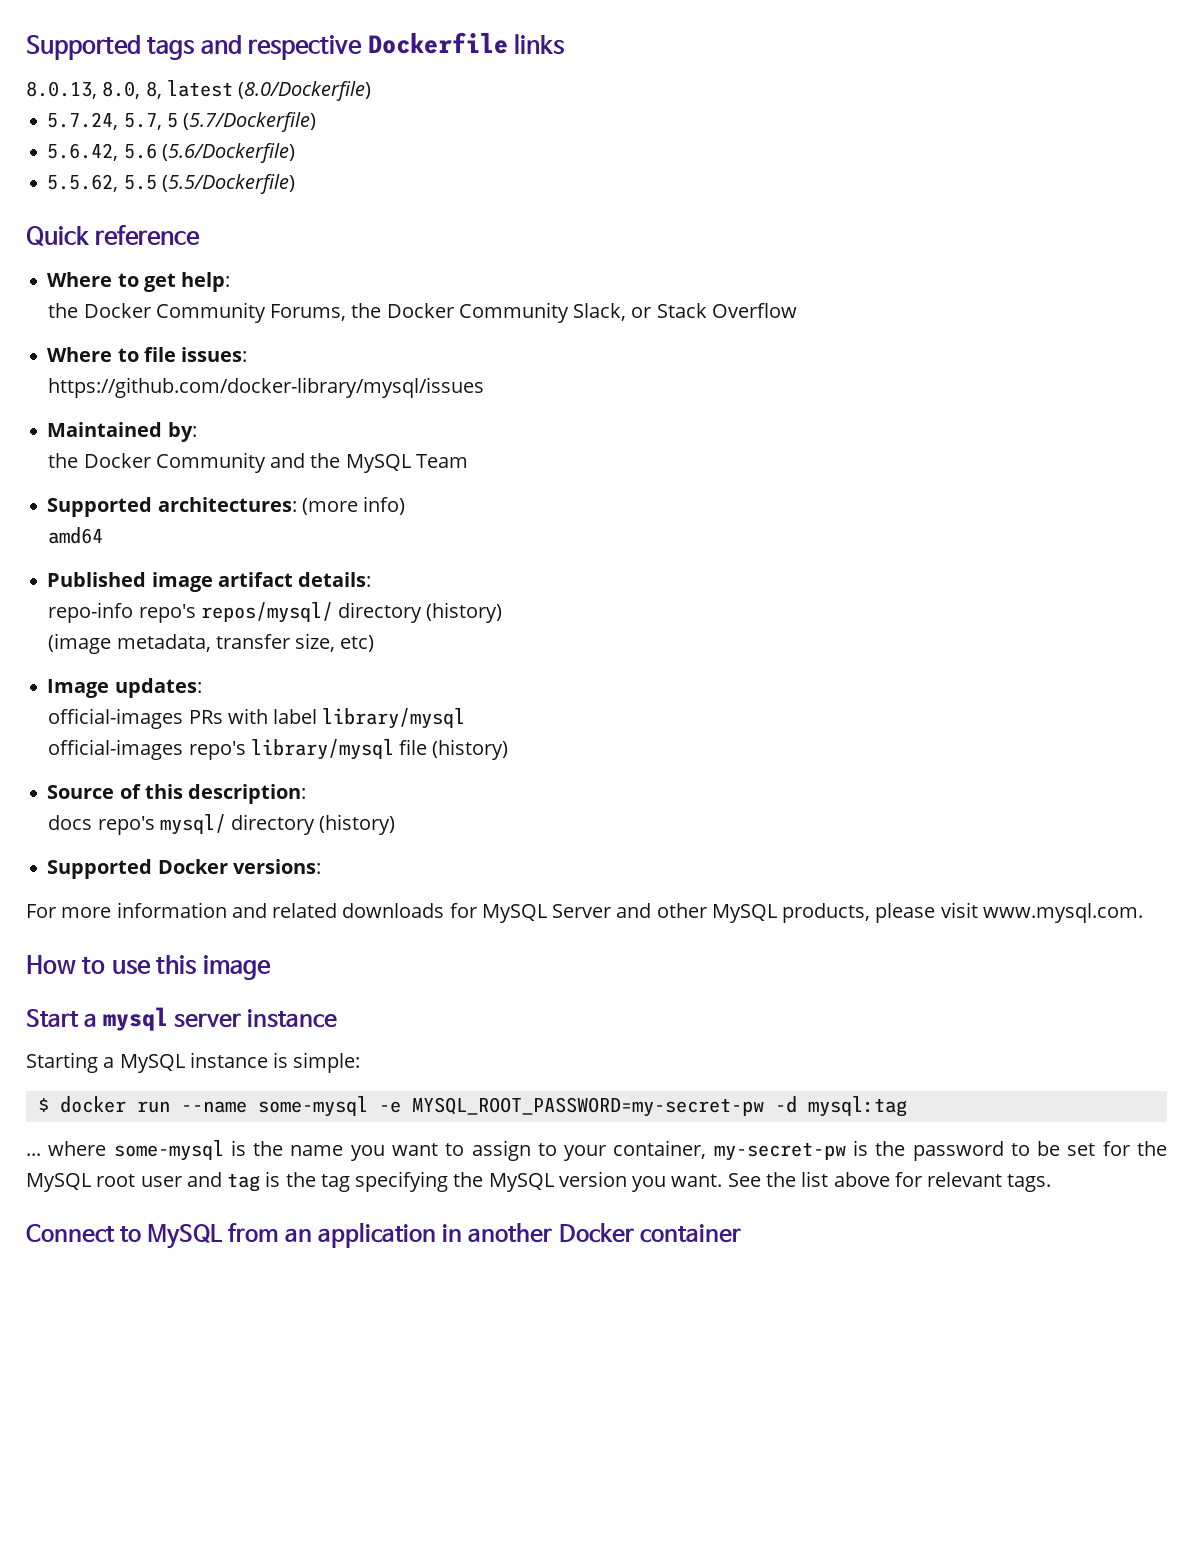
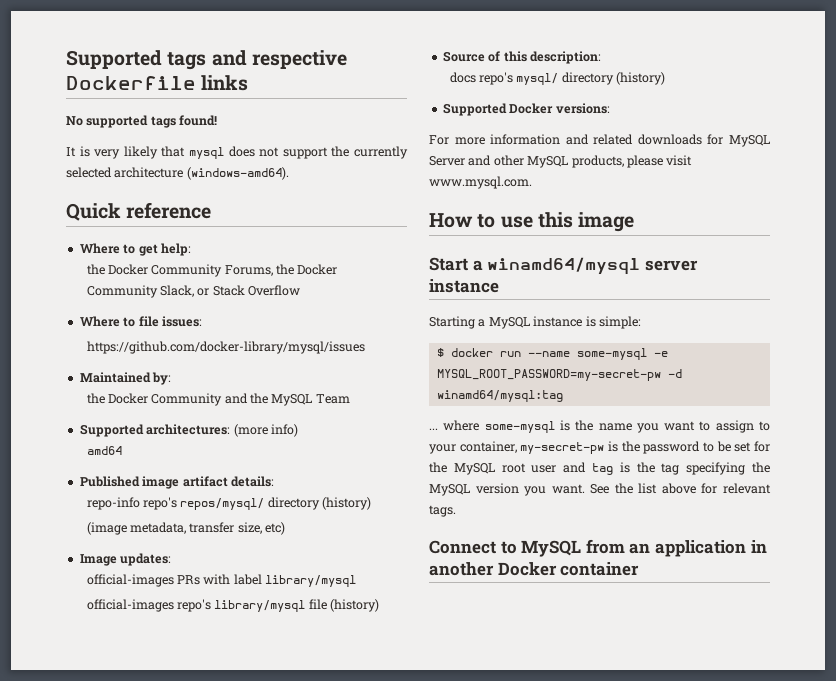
- 8.0.13, 8.0, 8, latest (8.0/Dockerfile)
- 5.7.24, 5.7, 5 (5.7/Dockerfile)
- 5.6.42, 5.6 (5.6/Dockerfile)
- 5.5.62, 5.5 (5.5/Dockerfile)
+ No supported tags found!
+ It is very likely that mysql does not support the currently selected architecture (windows-amd64).
- Start a mysql server instance
+ Start a winamd64/mysql server instance
- $ docker run --name some-mysql -e MYSQL_ROOT_PASSWORD=my-secret-pw -d mysql:tag
+ $ docker run --name some-mysql -e MYSQL_ROOT_PASSWORD=my-secret-pw -d winamd64/mysql:tag

